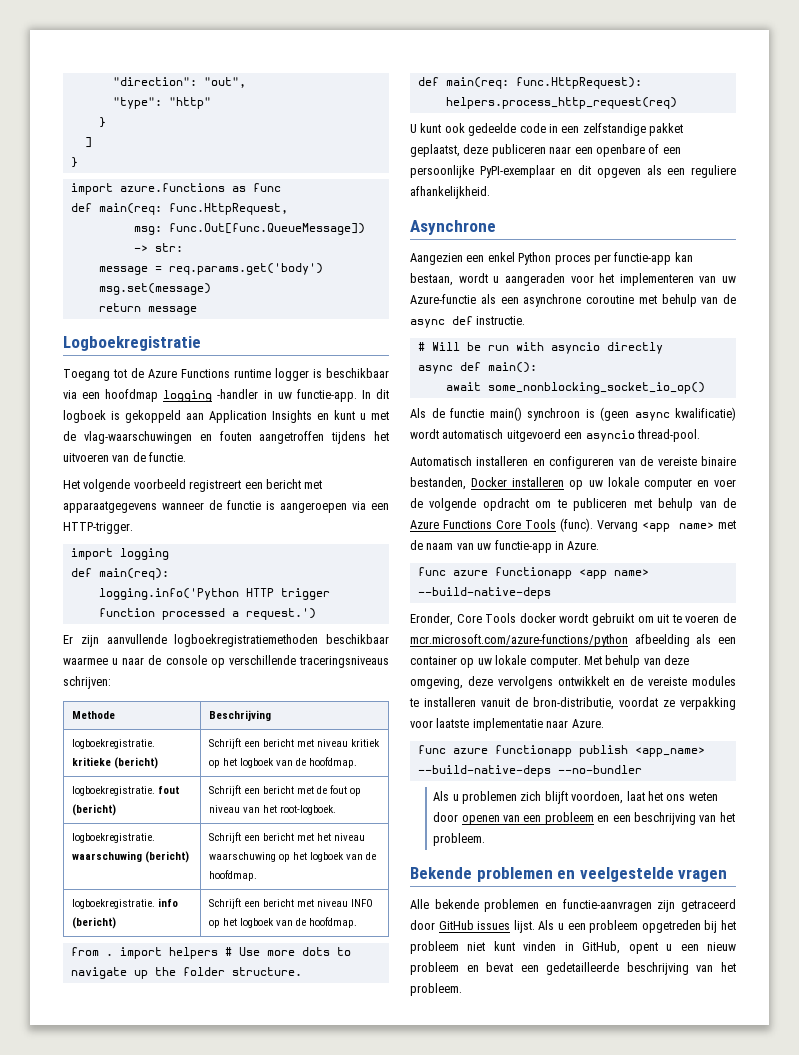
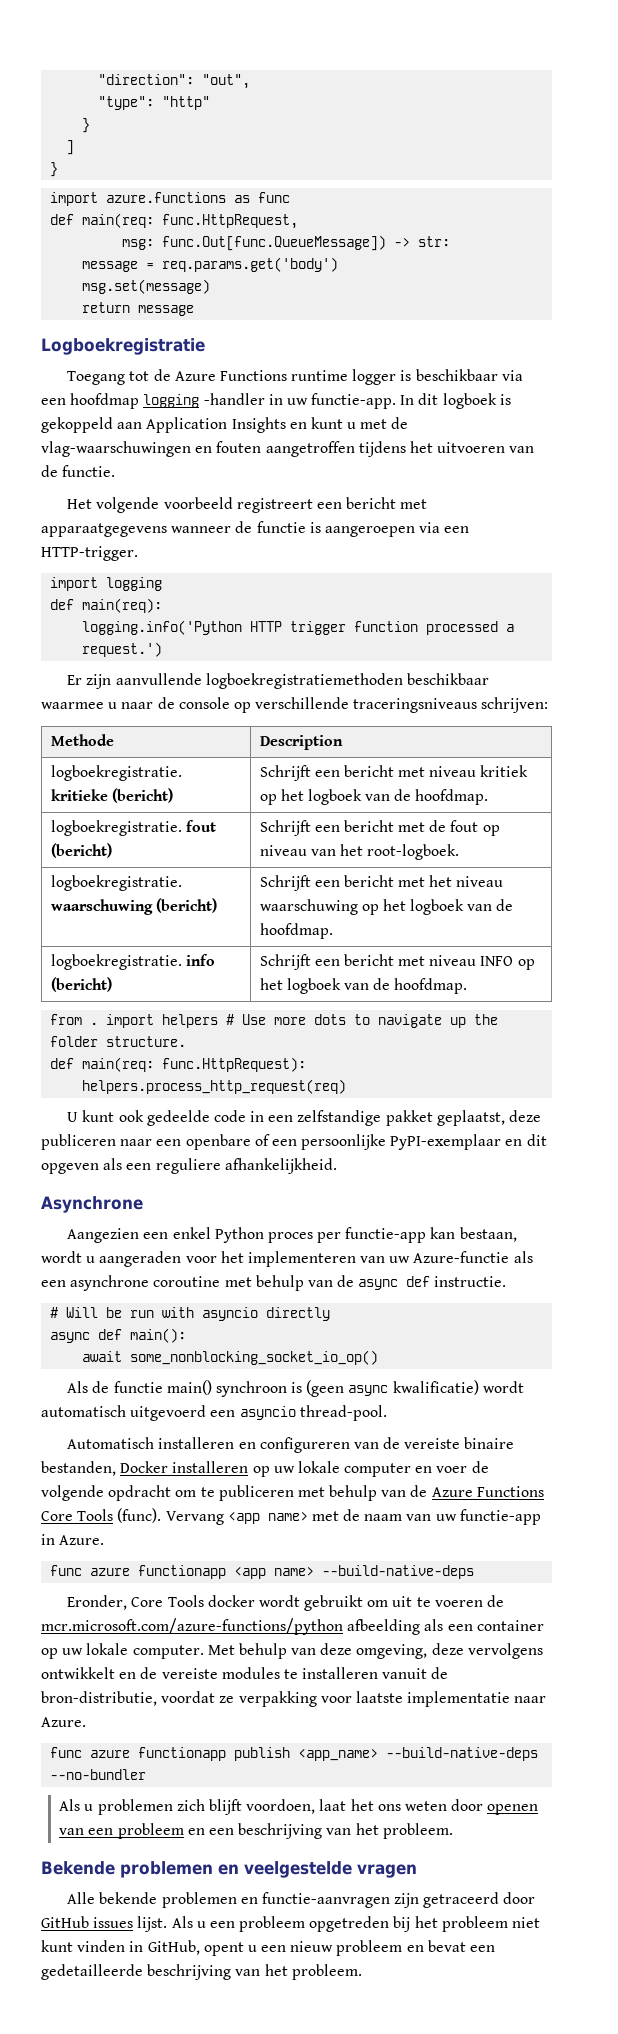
- Methode | Beschrijving
+ Methode | Description

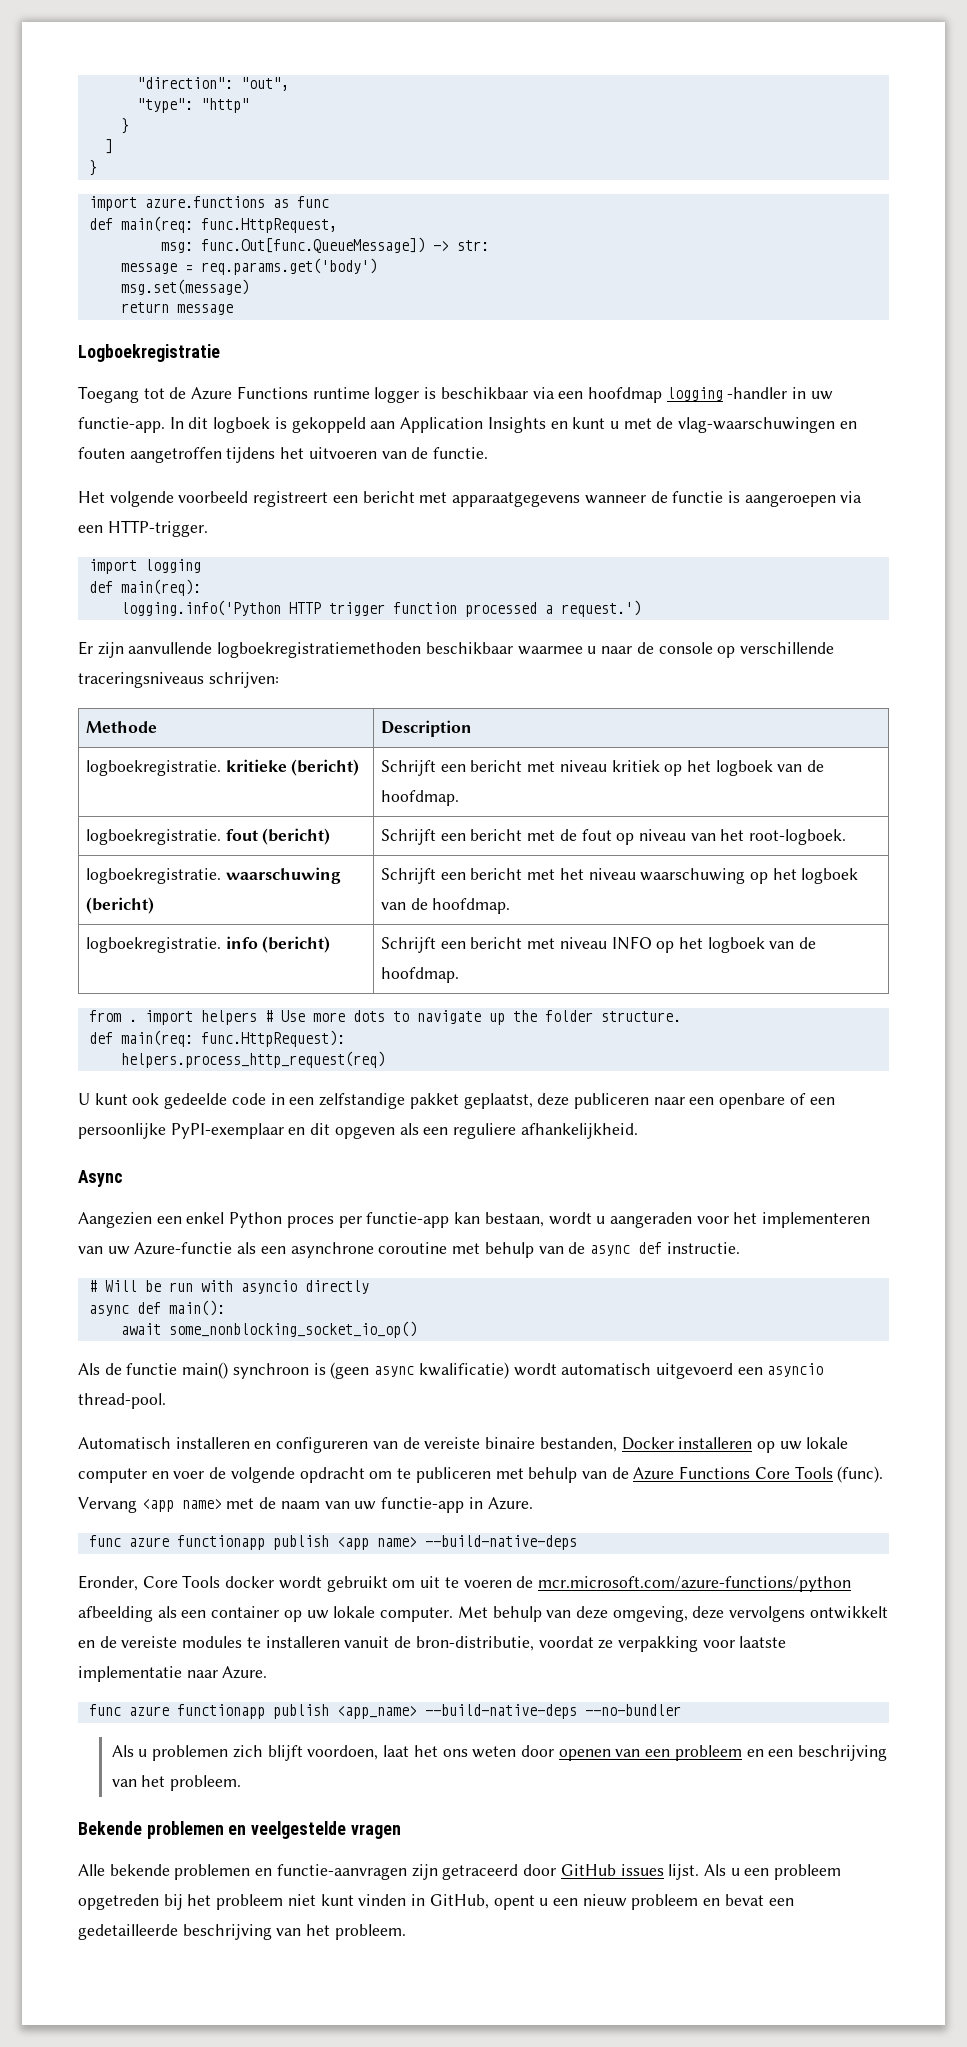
- Asynchrone
+ Async
- func azure functionapp <app name> --build-native-deps
+ func azure functionapp publish <app name> --build-native-deps

